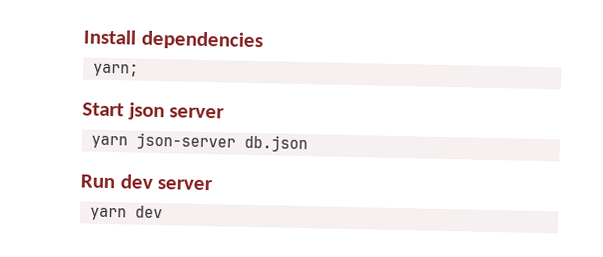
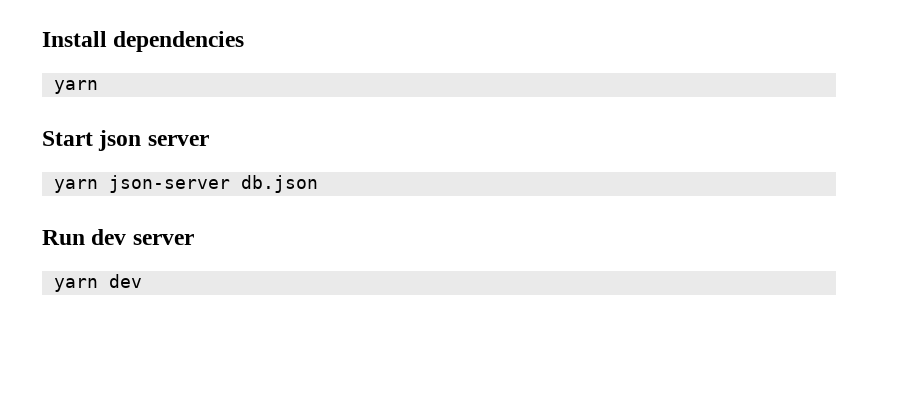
  Install dependencies
- yarn;
+ yarn

